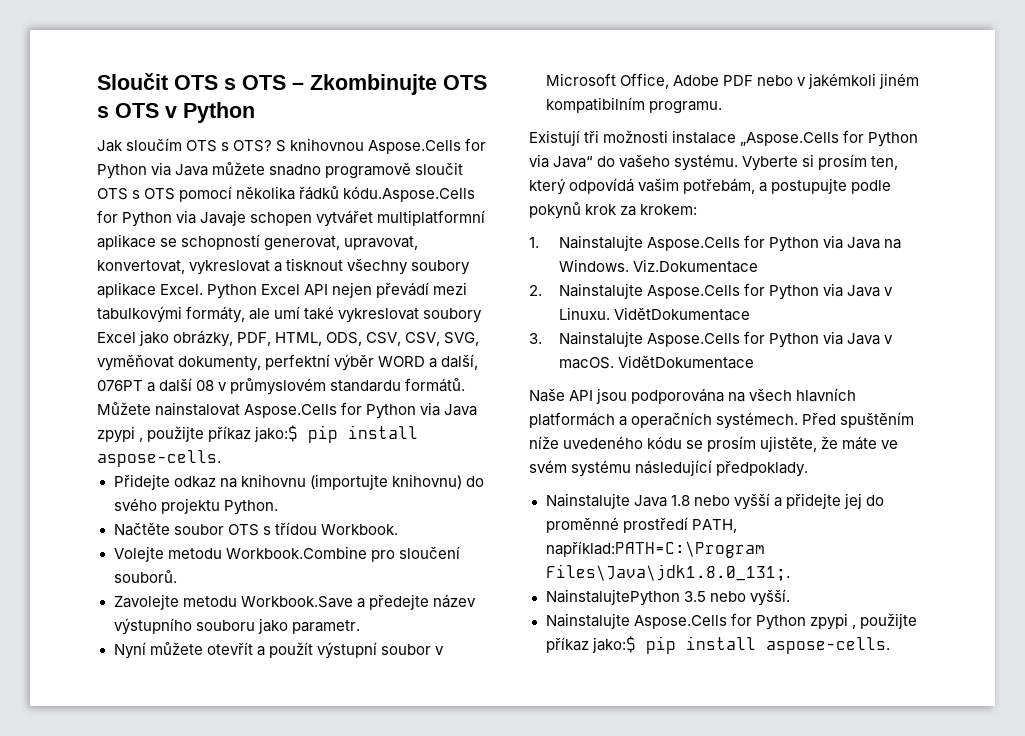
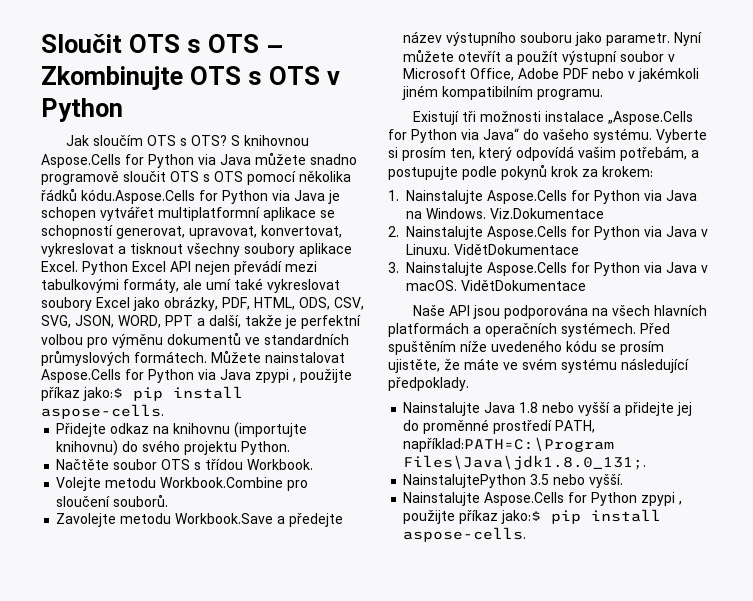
- S knihovnou Aspose.Cells for Python via Java můžete snadno programově sloučit OTS s OTS pomocí několika řádků kódu.Aspose.Cells for Python via Javaje schopen vytvářet multiplatformní aplikace se schopností generovat, upravovat, konvertovat, vykreslovat a tisknout všechny soubory aplikace Excel.
+ S knihovnou Aspose.Cells for Python via Java můžete snadno programově sloučit OTS s OTS pomocí několika řádků kódu.Aspose.Cells for Python via Java je schopen vytvářet multiplatformní aplikace se schopností generovat, upravovat, konvertovat, vykreslovat a tisknout všechny soubory aplikace Excel.
- Python Excel API nejen převádí mezi tabulkovými formáty, ale umí také vykreslovat soubory Excel jako obrázky, PDF, HTML, ODS, CSV, CSV, SVG, vyměňovat dokumenty, perfektní výběr WORD a další, 076PT a další 08 v průmyslovém standardu formátů.
+ Python Excel API nejen převádí mezi tabulkovými formáty, ale umí také vykreslovat soubory Excel jako obrázky, PDF, HTML, ODS, CSV, SVG, JSON, WORD, PPT a další, takže je perfektní volbou pro výměnu dokumentů ve standardních průmyslových formátech.
- Zavolejte metodu Workbook.Save a předejte název výstupního souboru jako parametr.
- Nyní můžete otevřít a použít výstupní soubor v Microsoft Office, Adobe PDF nebo v jakémkoli jiném kompatibilním programu.
+ Zavolejte metodu Workbook.Save a předejte název výstupního souboru jako parametr. Nyní můžete otevřít a použít výstupní soubor v Microsoft Office, Adobe PDF nebo v jakémkoli jiném kompatibilním programu.

